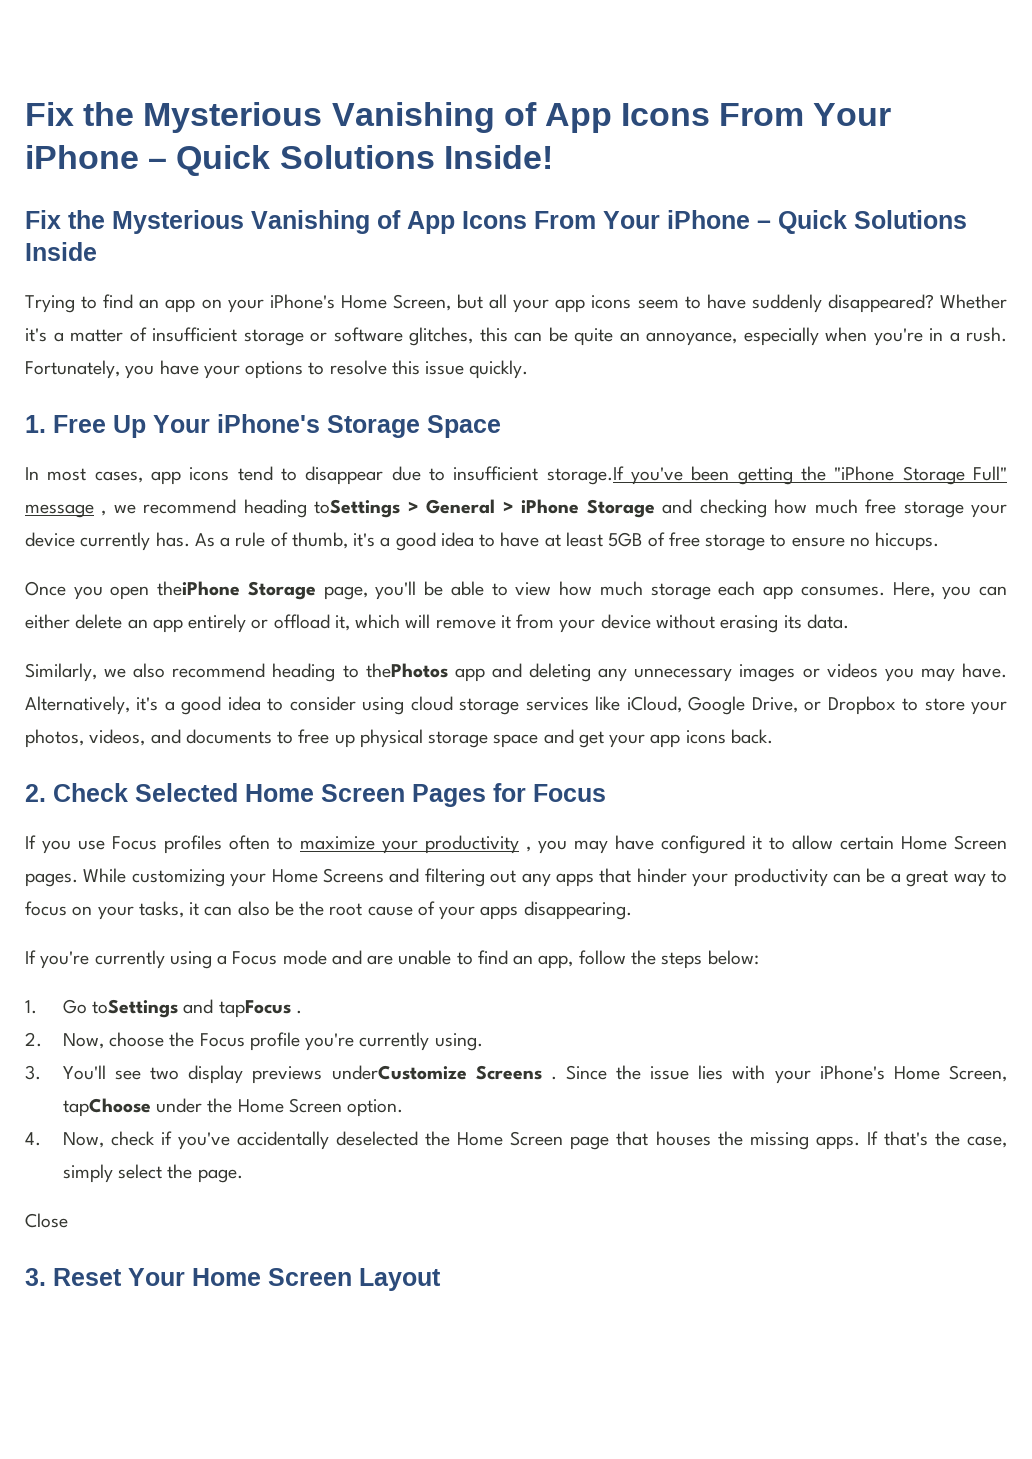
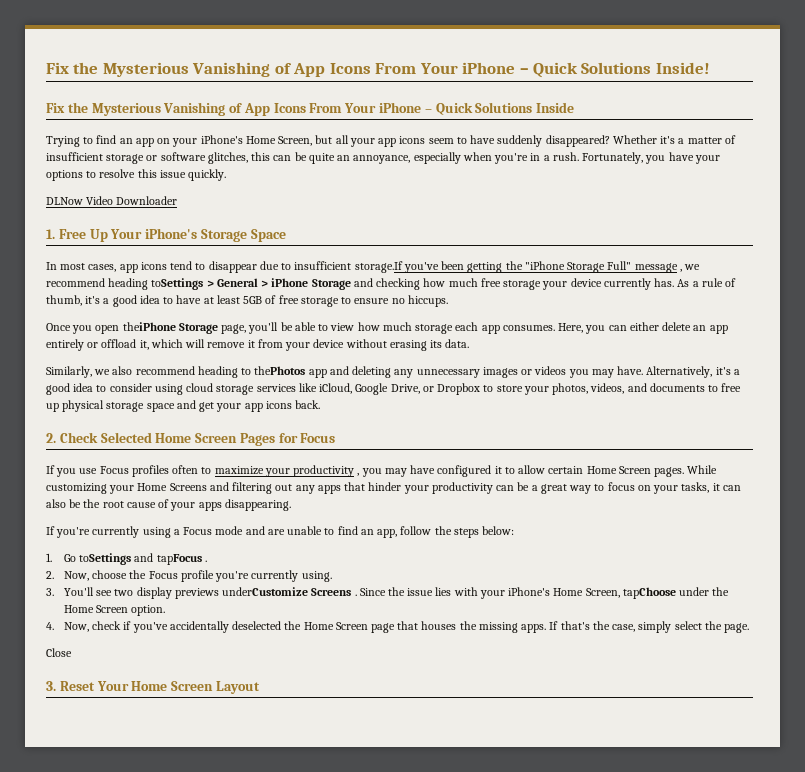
+ DLNow Video Downloader

